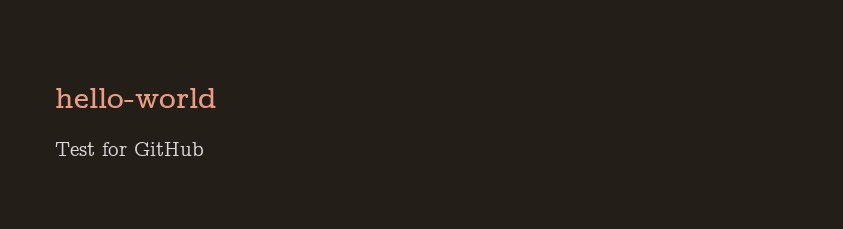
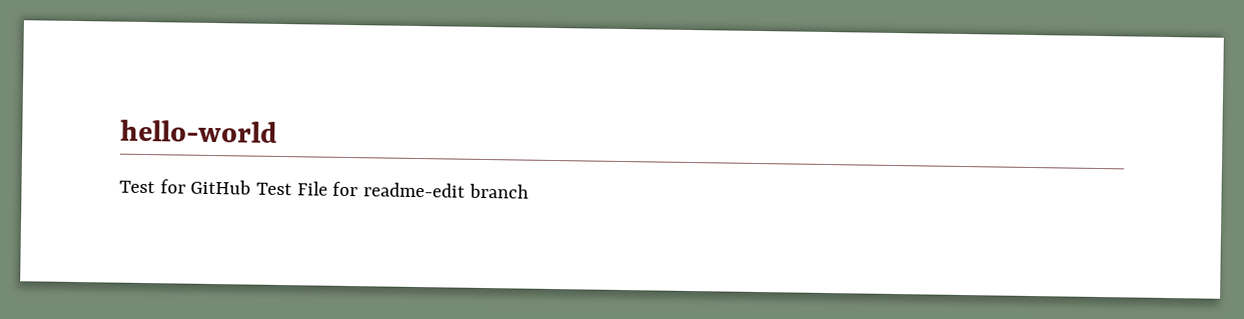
- Test for GitHub
+ Test for GitHub Test File for readme-edit branch

